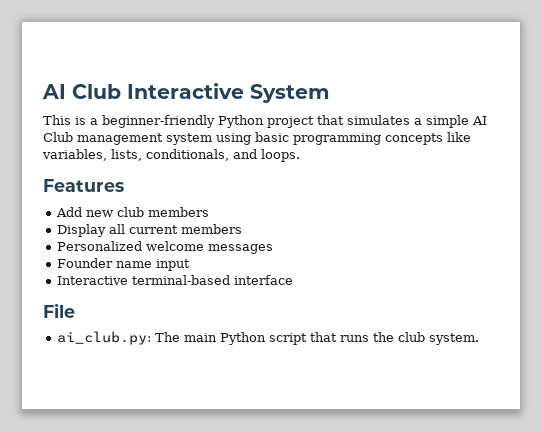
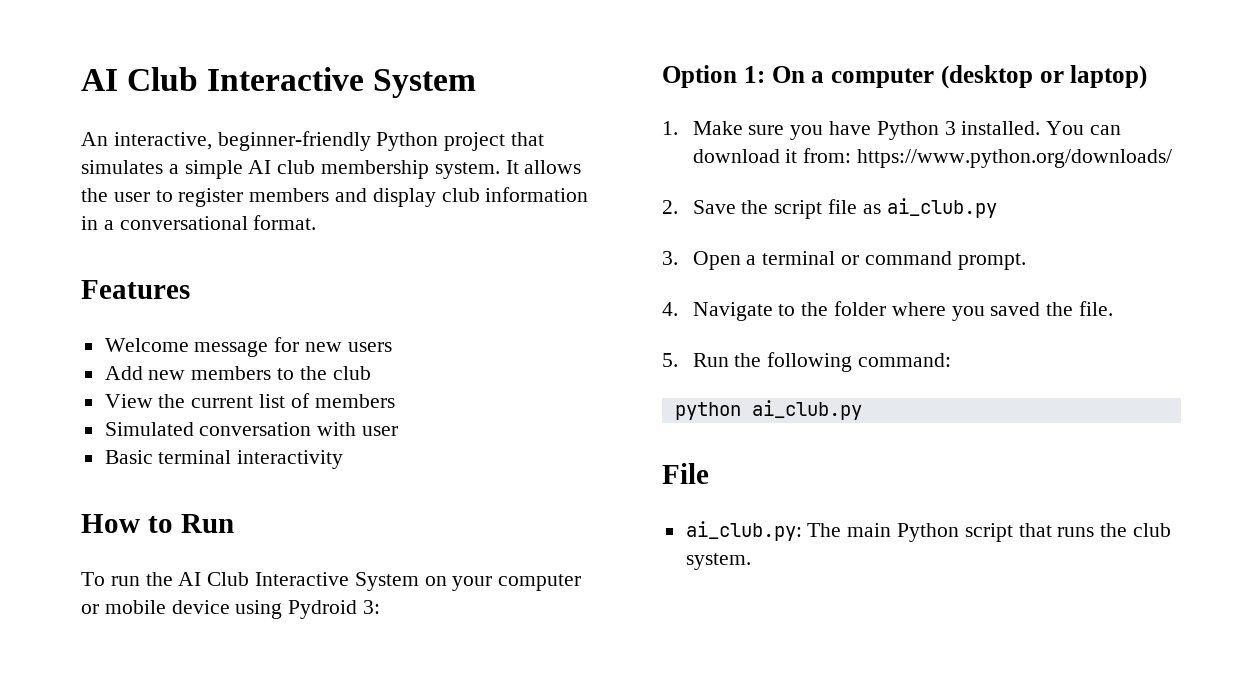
- This is a beginner-friendly Python project that simulates a simple AI Club management system using basic programming concepts like variables, lists, conditionals, and loops.
+ An interactive, beginner-friendly Python project that simulates a simple AI club membership system. It allows the user to register members and display club information in a conversational format.
  Features
- Add new club members
- Display all current members
- Personalized welcome messages
- Founder name input
- Interactive terminal-based interface
+ Welcome message for new users
+ Add new members to the club
+ View the current list of members
+ Simulated conversation with user
+ Basic terminal interactivity
+ How to Run
+ To run the AI Club Interactive System on your computer or mobile device using Pydroid 3:
+ Option 1: On a computer (desktop or laptop)
+ 1. Make sure you have Python 3 installed. You can download it from: https://www.python.org/downloads/
+ 2. Save the script file as ai_club.py
+ 3. Open a terminal or command prompt.
+ 4. Navigate to the folder where you saved the file.
+ 5. Run the following command:
+ python ai_club.py

